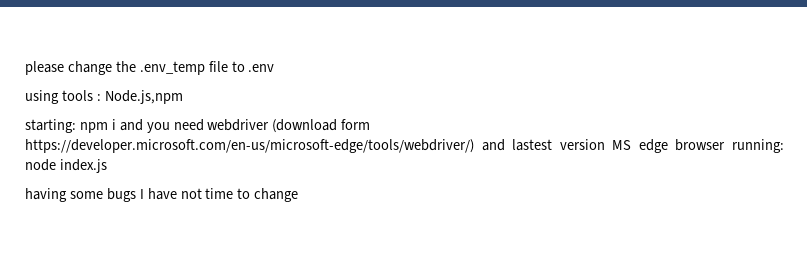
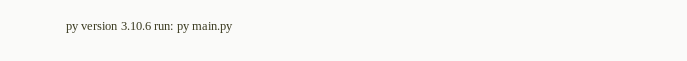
- please change the .env_temp file to .env
- using tools : Node.js,npm
- starting: npm i and you need webdriver (download form https://developer.microsoft.com/en-us/microsoft-edge/tools/webdriver/) and lastest version MS edge browser running: node index.js
- having some bugs I have not time to change
+ py version 3.10.6 run: py main.py

